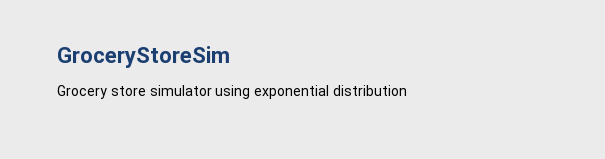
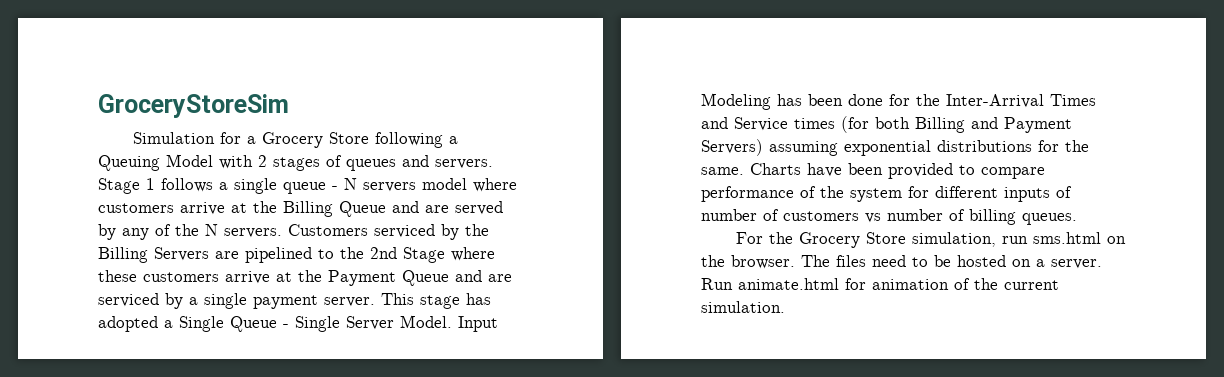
- Grocery store simulator using exponential distribution
+ Simulation for a Grocery Store following a Queuing Model with 2 stages of queues and servers. Stage 1 follows a single queue - N servers model where customers arrive at the Billing Queue and are served by any of the N servers. Customers serviced by the Billing Servers are pipelined to the 2nd Stage where these customers arrive at the Payment Queue and are serviced by a single payment server. This stage has adopted a Single Queue - Single Server Model. Input Modeling has been done for the Inter-Arrival Times and Service times (for both Billing and Payment Servers) assuming exponential distributions for the same. Charts have been provided to compare performance of the system for different inputs of number of customers vs number of billing queues.
+ For the Grocery Store simulation, run sms.html on the browser. The files need to be hosted on a server. Run animate.html for animation of the current simulation.

